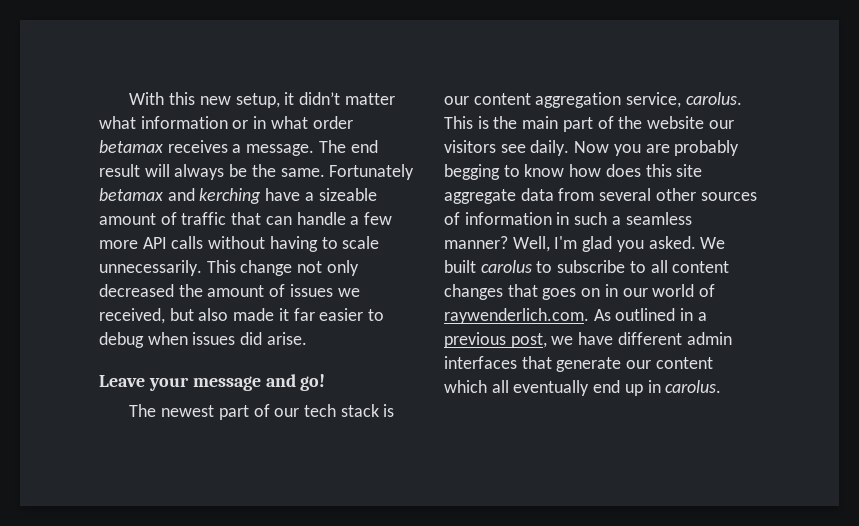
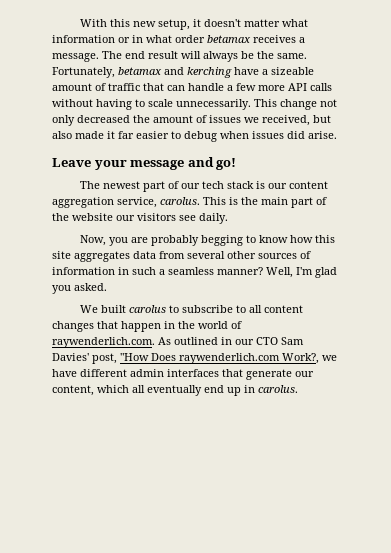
- With this new setup, it didn’t matter what information or in what order betamax receives a message.
+ With this new setup, it doesn't matter what information or in what order betamax receives a message.
- Fortunately betamax and kerching have a sizeable amount of traffic that can handle a few more API calls without having to scale unnecessarily.
+ Fortunately, betamax and kerching have a sizeable amount of traffic that can handle a few more API calls without having to scale unnecessarily.
- This is the main part of the website our visitors see daily. Now you are probably begging to know how does this site aggregate data from several other sources of information in such a seamless manner?
+ This is the main part of the website our visitors see daily.
+ Now, you are probably begging to know how this site aggregates data from several other sources of information in such a seamless manner?
- Well, I'm glad you asked. We built carolus to subscribe to all content changes that goes on in our world of raywenderlich.com. As outlined in a previous post, we have different admin interfaces that generate our content which all eventually end up in carolus.
+ Well, I'm glad you asked.
+ We built carolus to subscribe to all content changes that happen in the world of raywenderlich.com. As outlined in our CTO Sam Davies' post, "How Does raywenderlich.com Work?, we have different admin interfaces that generate our content, which all eventually end up in carolus.

